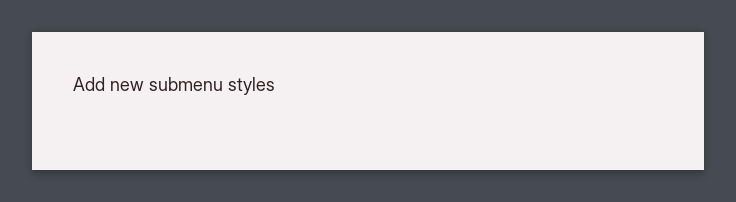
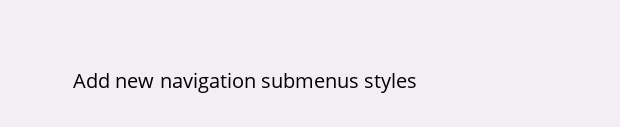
- Add new submenu styles
+ Add new navigation submenus styles

